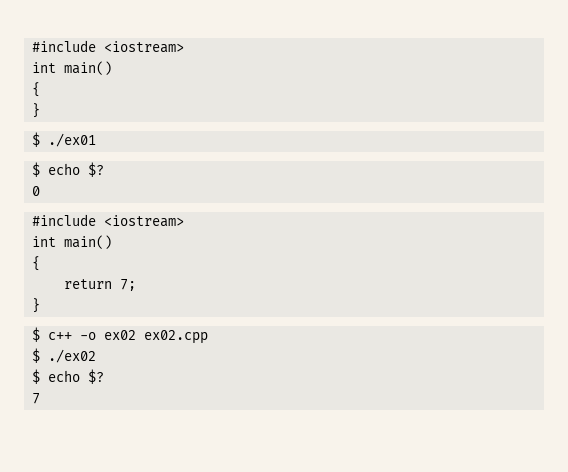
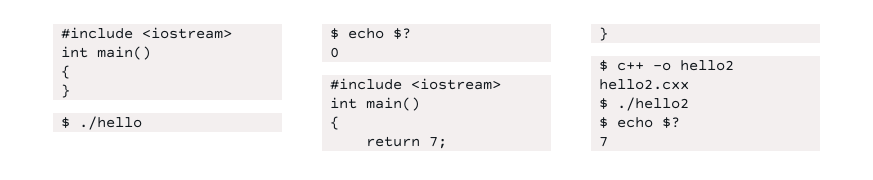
- $ ./ex01
+ $ ./hello
- $ c++ -o ex02 ex02.cpp
- $ ./ex02
+ $ c++ -o hello2 hello2.cxx
+ $ ./hello2

